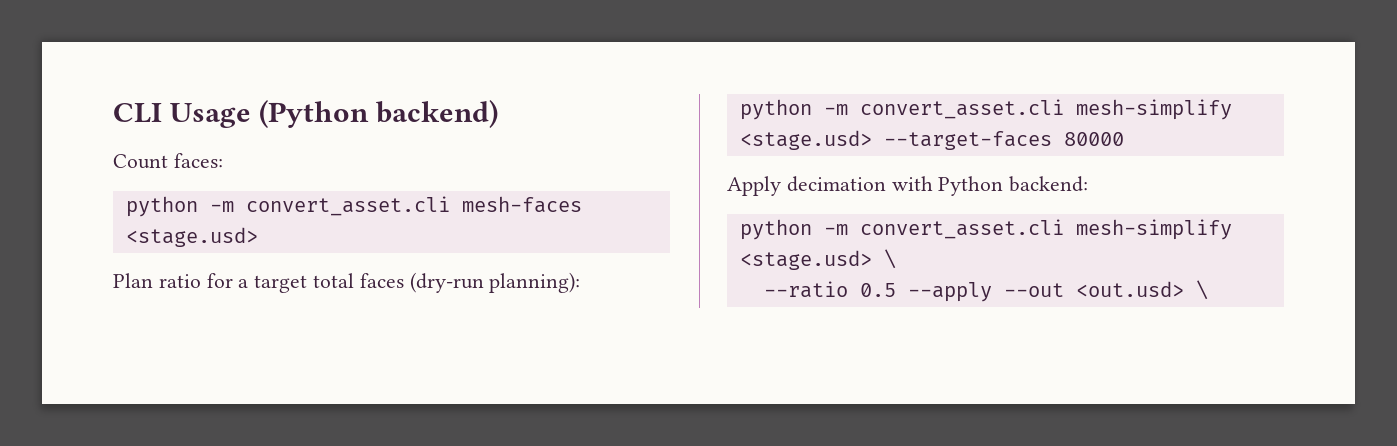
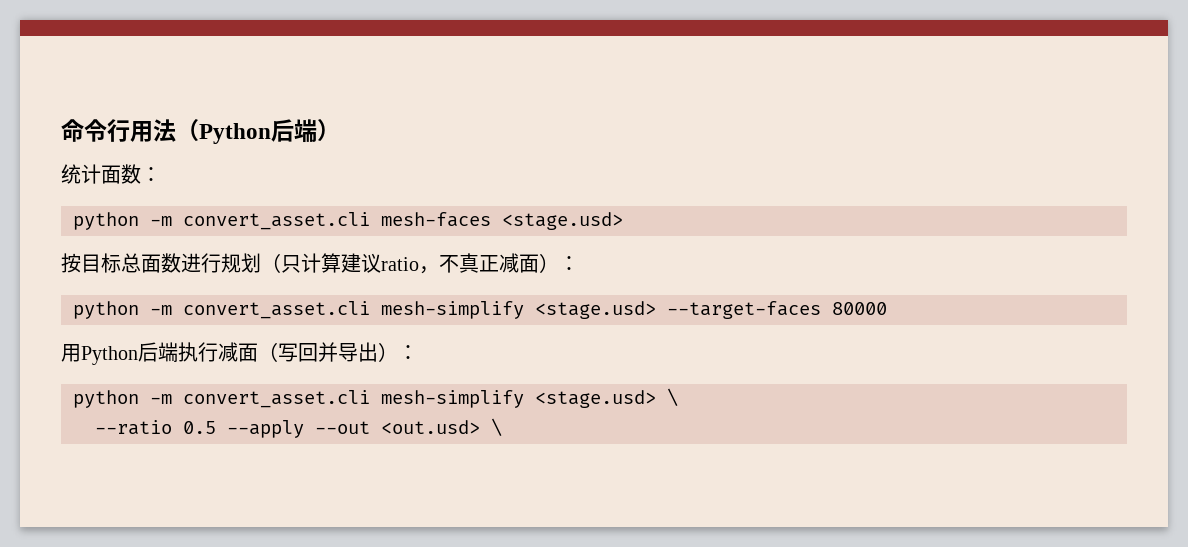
- CLI Usage (Python backend)
- Count faces:
+ 命令行用法（Python后端）
+ 统计面数：
- Plan ratio for a target total faces (dry-run planning):
+ 按目标总面数进行规划（只计算建议ratio，不真正减面）：
- Apply decimation with Python backend:
+ 用Python后端执行减面（写回并导出）：

